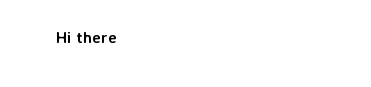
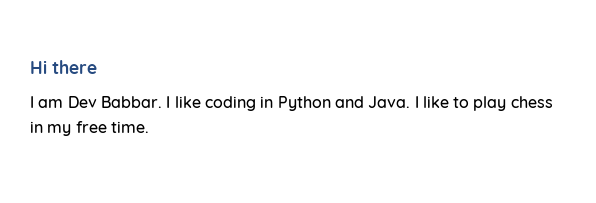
+ I am Dev Babbar. I like coding in Python and Java. I like to play chess in my free time.

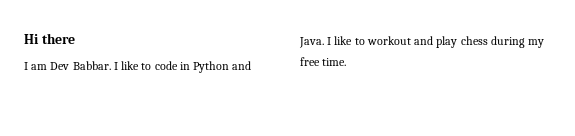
- I like coding in Python and Java.
+ I like to code in Python and Java.
- I like to play chess in my free time.
+ I like to workout and play chess during my free time.

